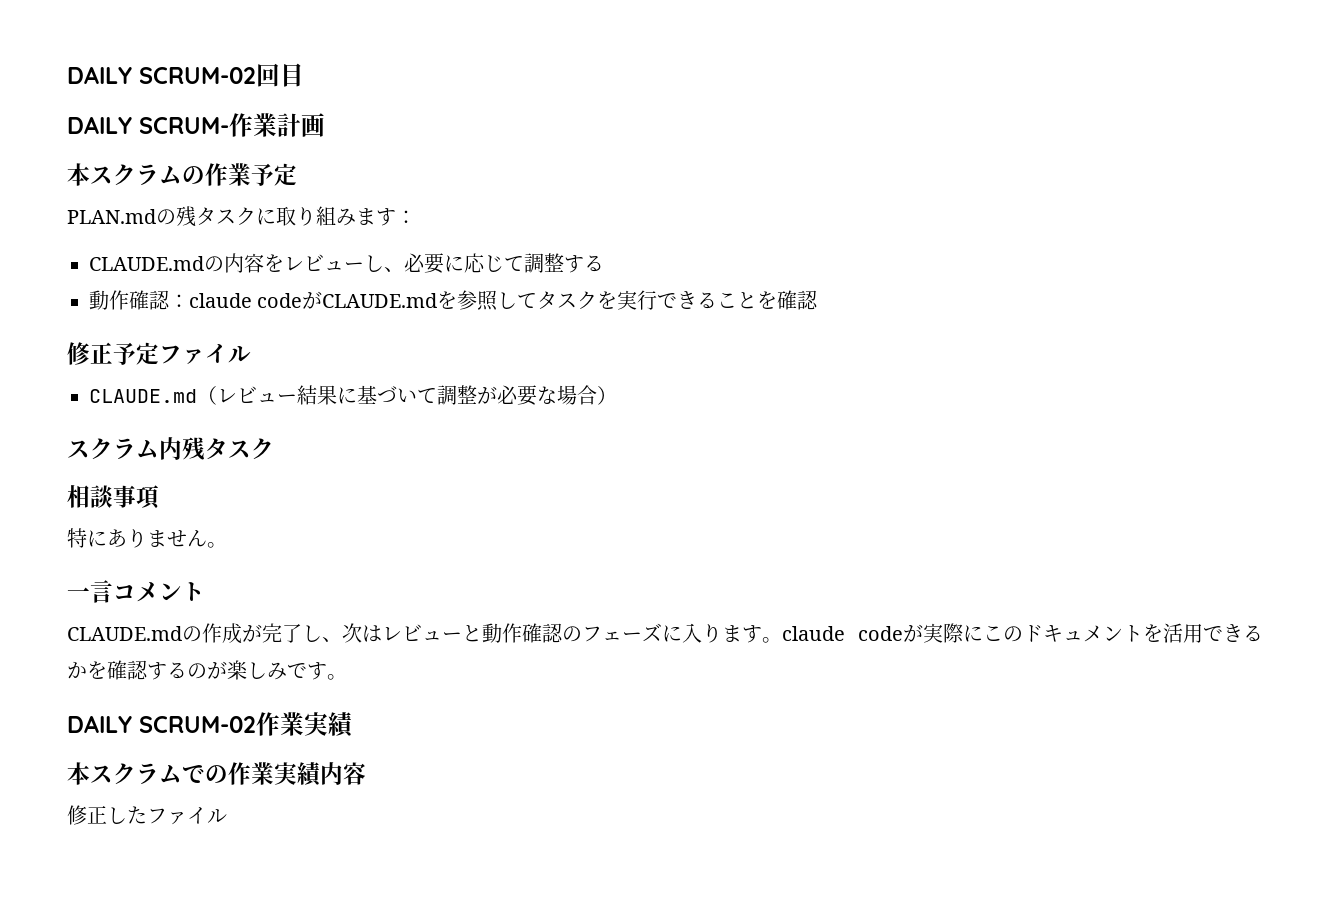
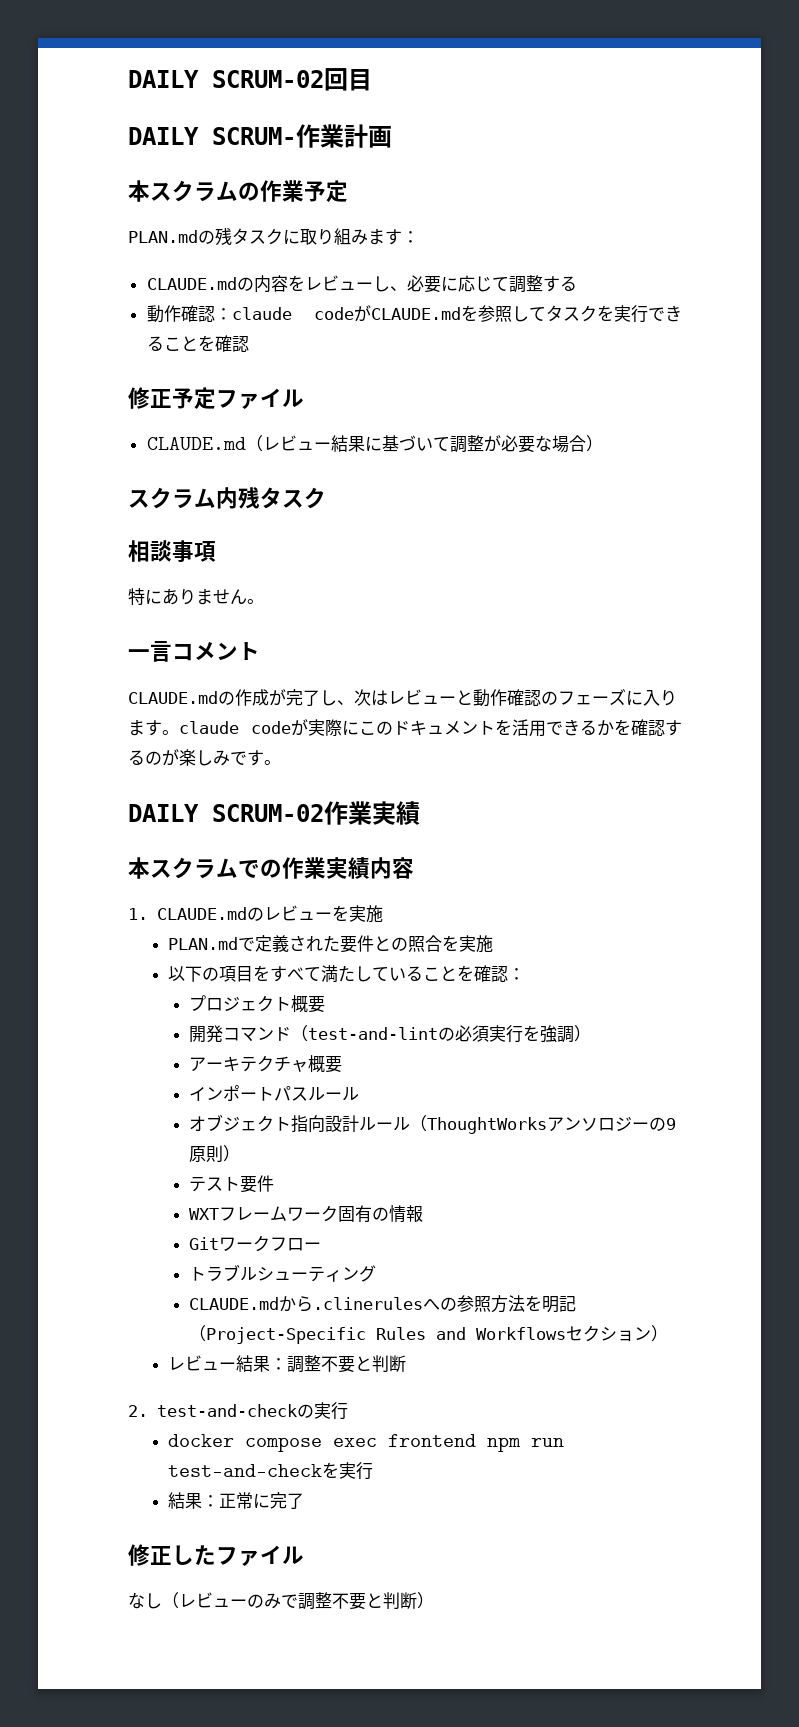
+ 1. CLAUDE.mdのレビューを実施
+ PLAN.mdで定義された要件との照合を実施
+ 以下の項目をすべて満たしていることを確認：
+ プロジェクト概要
+ 開発コマンド（test-and-lintの必須実行を強調）
+ アーキテクチャ概要
+ インポートパスルール
+ オブジェクト指向設計ルール（ThoughtWorksアンソロジーの9原則）
+ テスト要件
+ WXTフレームワーク固有の情報
+ Gitワークフロー
+ トラブルシューティング
+ CLAUDE.mdから.clinerulesへの参照方法を明記（Project-Specific Rules and Workflowsセクション）
+ レビュー結果：調整不要と判断
+ 2. test-and-checkの実行
+ docker compose exec frontend npm run test-and-checkを実行
+ 結果：正常に完了
  修正したファイル
+ なし（レビューのみで調整不要と判断）

